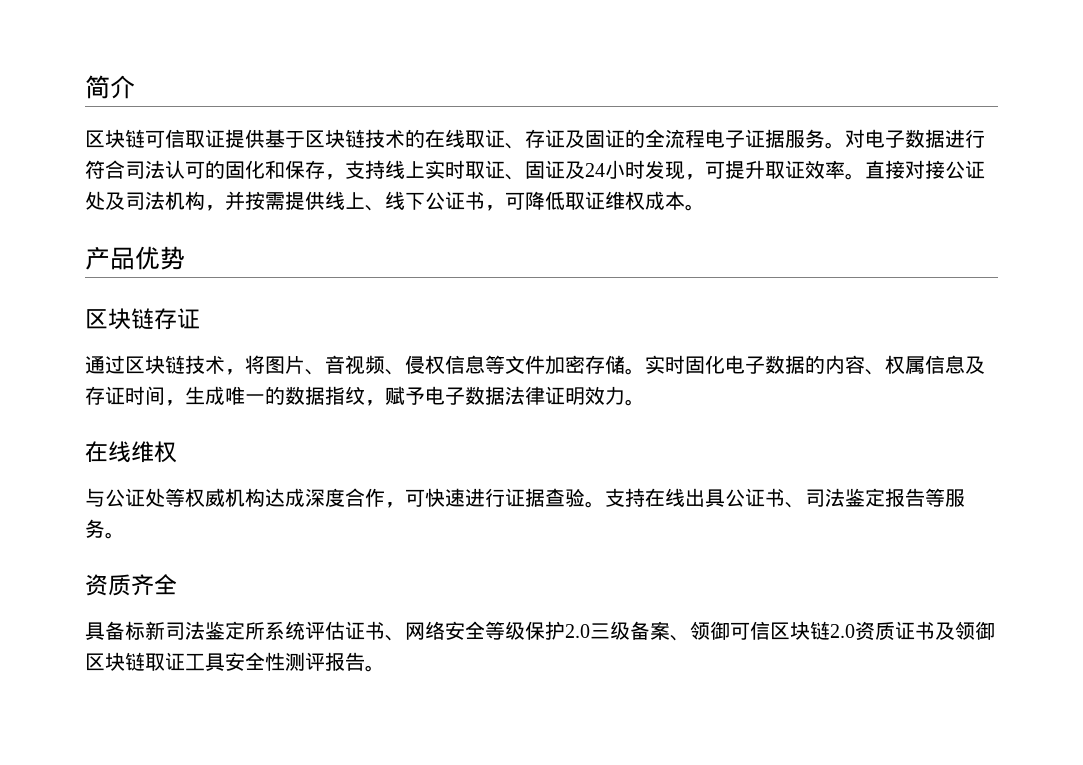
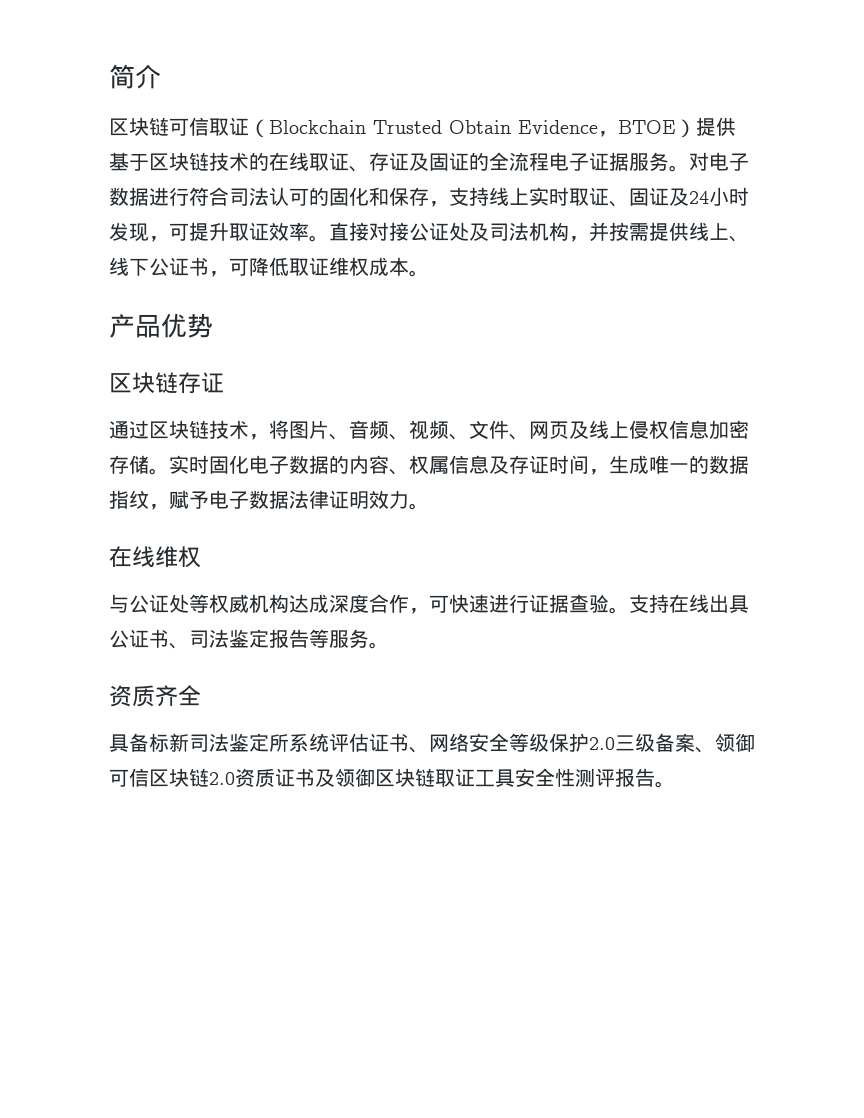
- 区块链可信取证提供基于区块链技术的在线取证、存证及固证的全流程电子证据服务。
+ 区块链可信取证（Blockchain Trusted Obtain Evidence，BTOE）提供基于区块链技术的在线取证、存证及固证的全流程电子证据服务。
- 通过区块链技术，将图片、音视频、侵权信息等文件加密存储。
+ 通过区块链技术，将图片、音频、视频、文件、网页及线上侵权信息加密存储。

